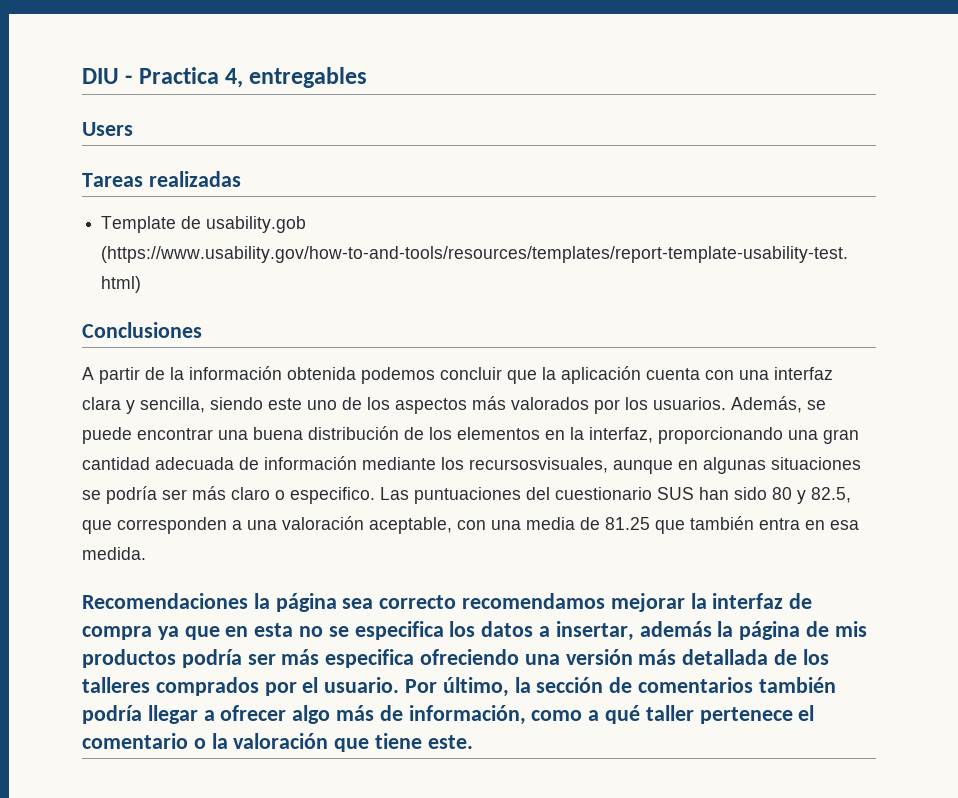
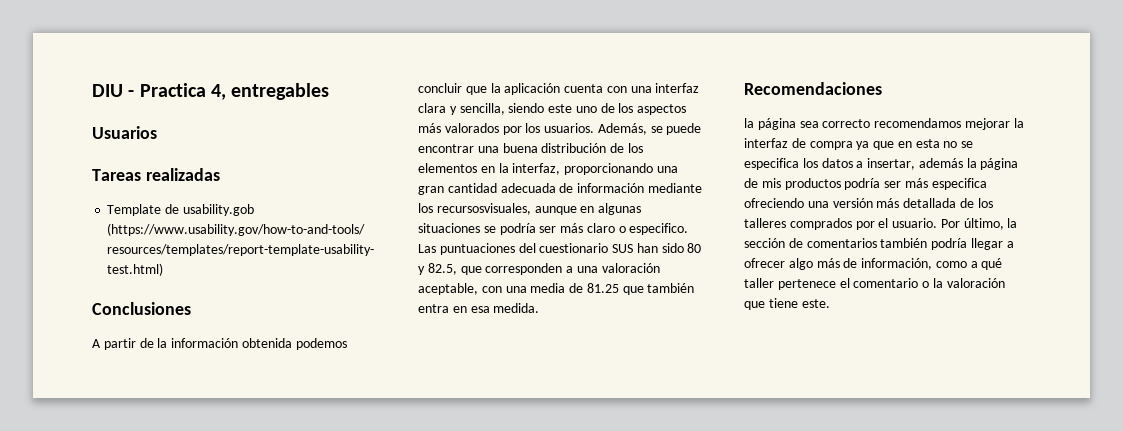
- Users
+ Usuarios
- Recomendaciones la página sea correcto recomendamos mejorar la interfaz de compra ya que en esta no se especifica los datos a insertar, además la página de mis productos podría ser más especifica ofreciendo una versión más detallada de los talleres comprados por el usuario.
+ Recomendaciones
+ la página sea correcto recomendamos mejorar la interfaz de compra ya que en esta no se especifica los datos a insertar, además la página de mis productos podría ser más especifica ofreciendo una versión más detallada de los talleres comprados por el usuario.

